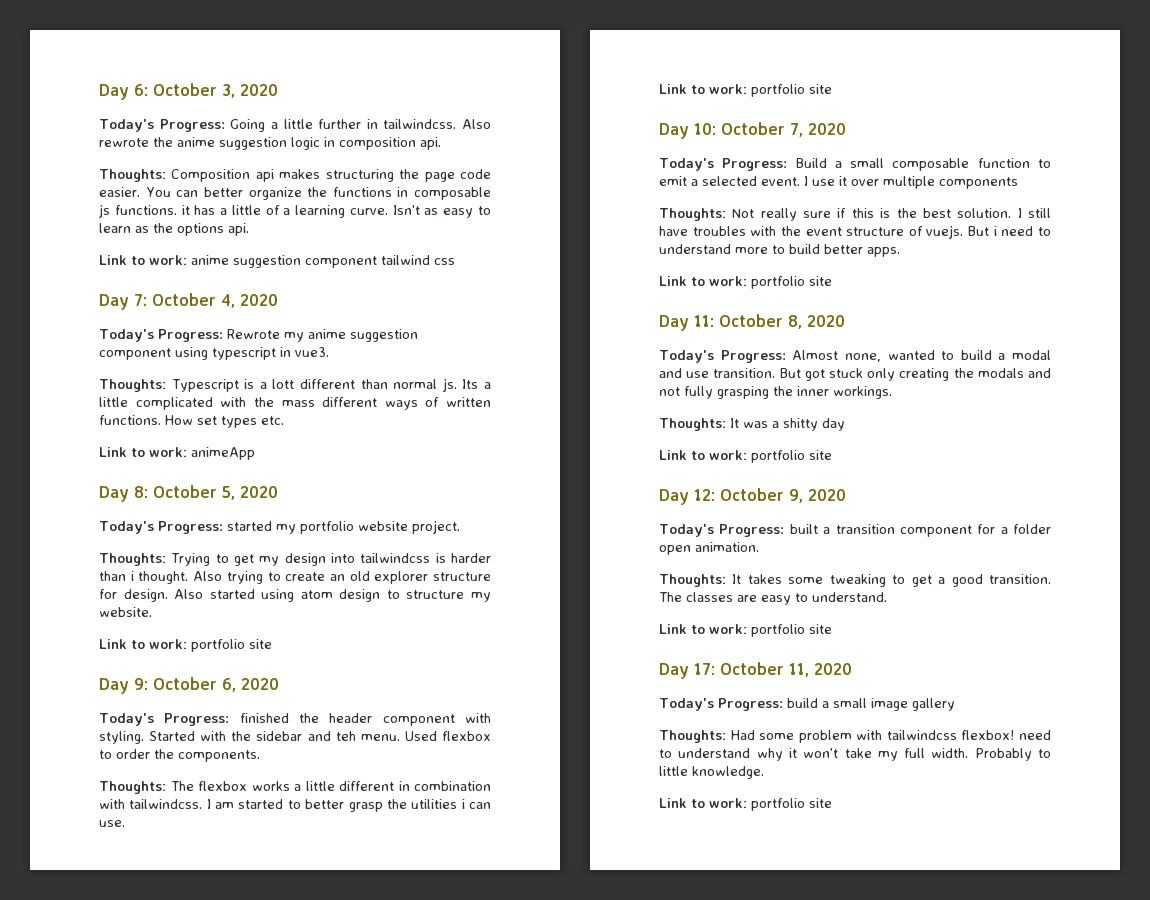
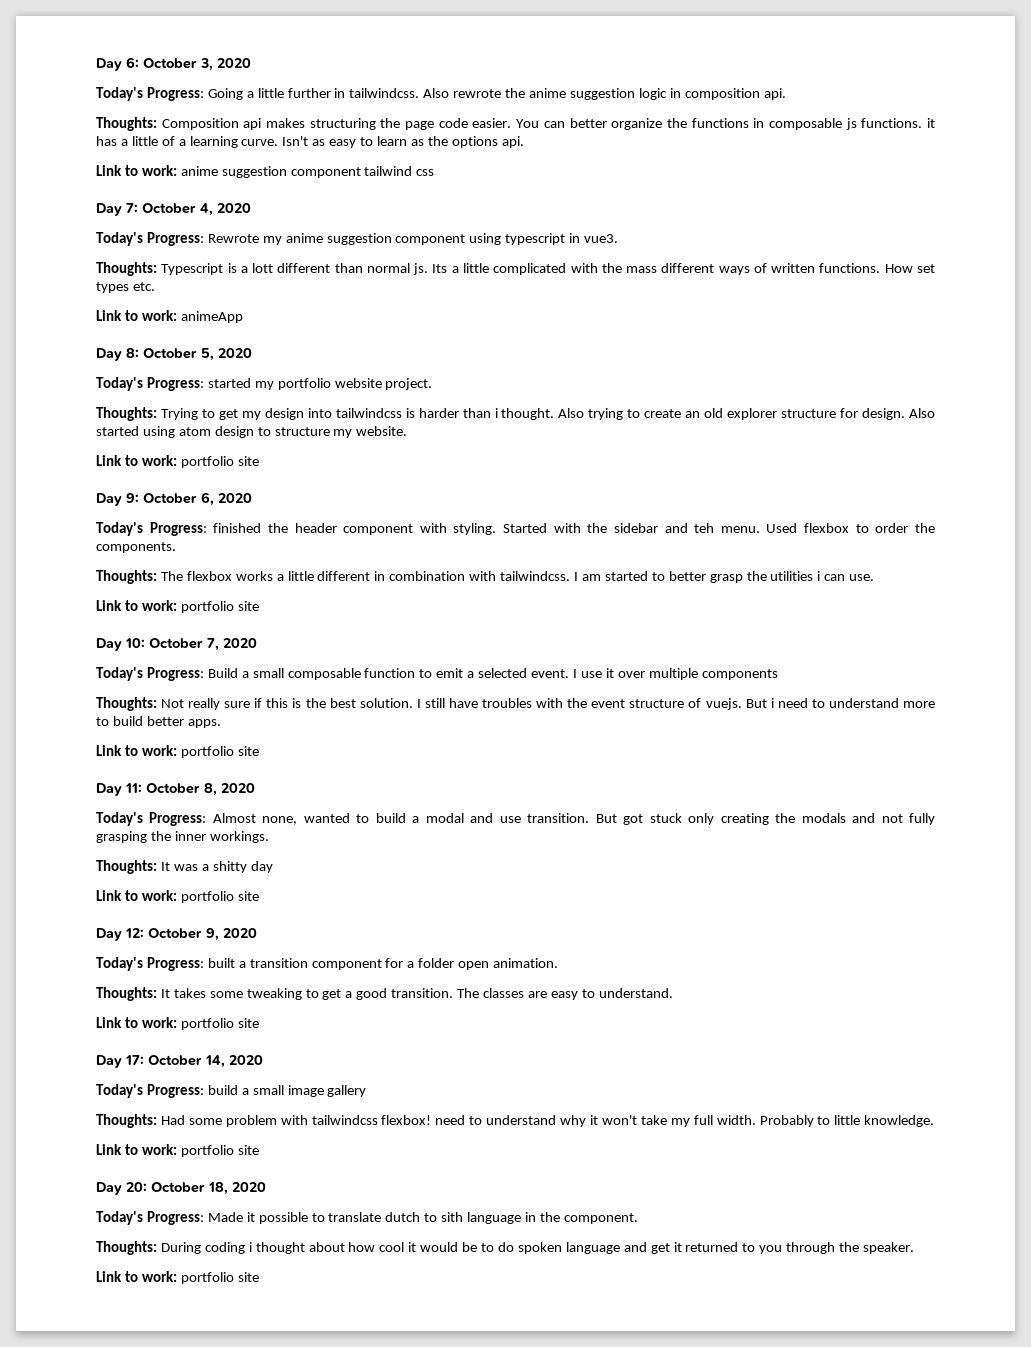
- Day 17: October 11, 2020
+ Day 17: October 14, 2020
+ Day 20: October 18, 2020
+ Today's Progress: Made it possible to translate dutch to sith language in the component.
+ Thoughts: During coding i thought about how cool it would be to do spoken language and get it returned to you through the speaker.
+ Link to work: portfolio site

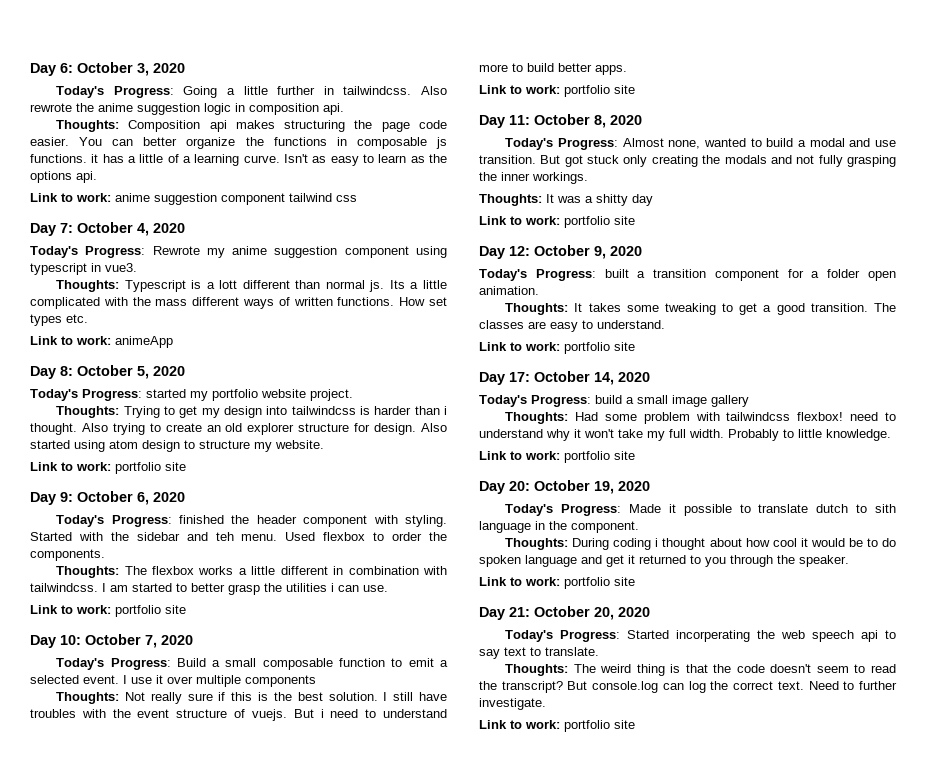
- Day 20: October 18, 2020
+ Day 20: October 19, 2020
+ Day 21: October 20, 2020
+ Today's Progress: Started incorperating the web speech api to say text to translate.
+ Thoughts: The weird thing is that the code doesn't seem to read the transcript? But console.log can log the correct text. Need to further investigate.
+ Link to work: portfolio site

